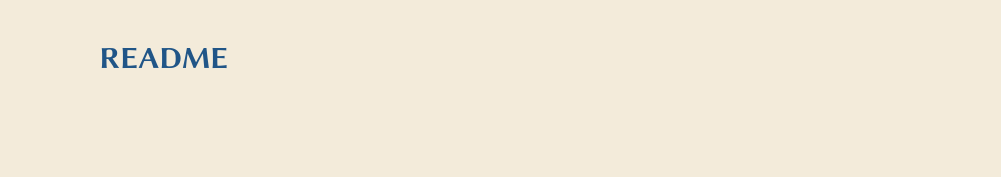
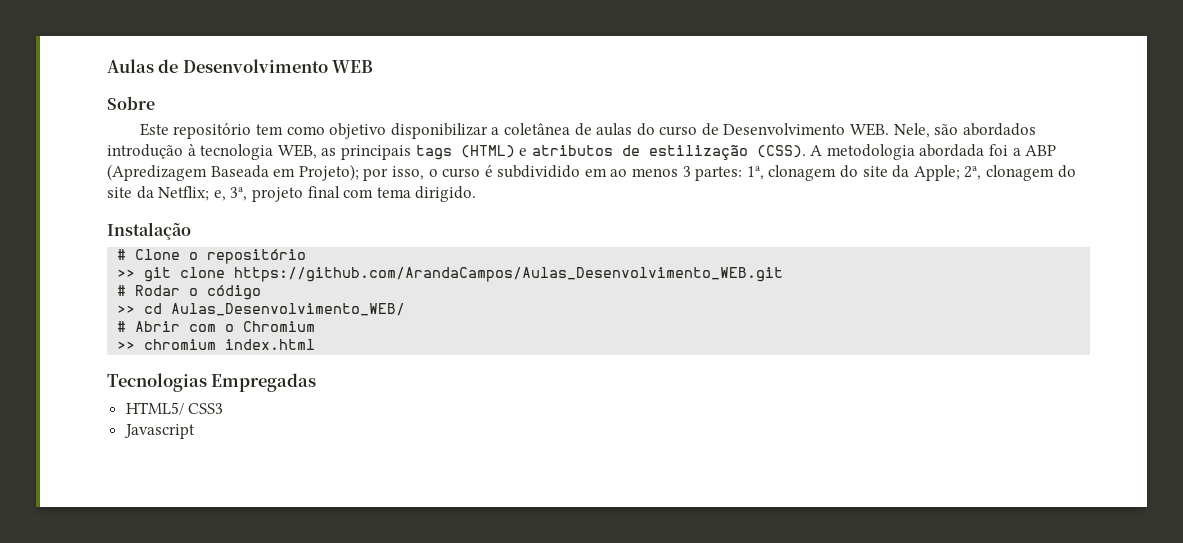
- README
+ Aulas de Desenvolvimento WEB
+ Sobre
+ Este repositório tem como objetivo disponibilizar a coletânea de aulas do curso de Desenvolvimento WEB. Nele, são abordados introdução à tecnologia WEB, as principais tags (HTML) e atributos de estilização (CSS). A metodologia abordada foi a ABP (Apredizagem Baseada em Projeto); por isso, o curso é subdividido em ao menos 3 partes: 1ª, clonagem do site da Apple; 2ª, clonagem do site da Netflix; e, 3ª, projeto final com tema dirigido.
+ Instalação
+ # Clone o repositório
+ >> git clone https://github.com/ArandaCampos/Aulas_Desenvolvimento_WEB.git
+ # Rodar o código
+ >> cd Aulas_Desenvolvimento_WEB/
+ # Abrir com o Chromium
+ >> chromium index.html
+ Tecnologias Empregadas
+ HTML5/ CSS3
+ Javascript

